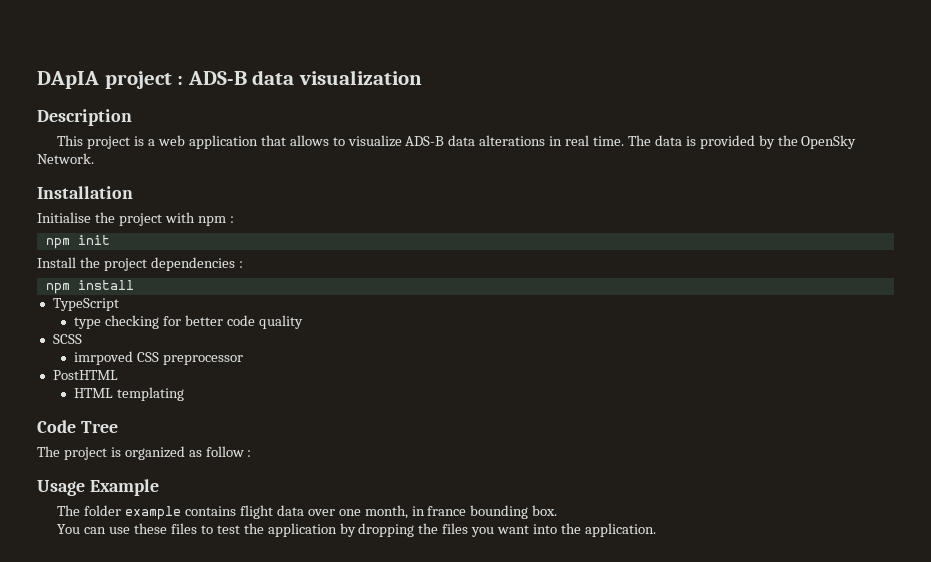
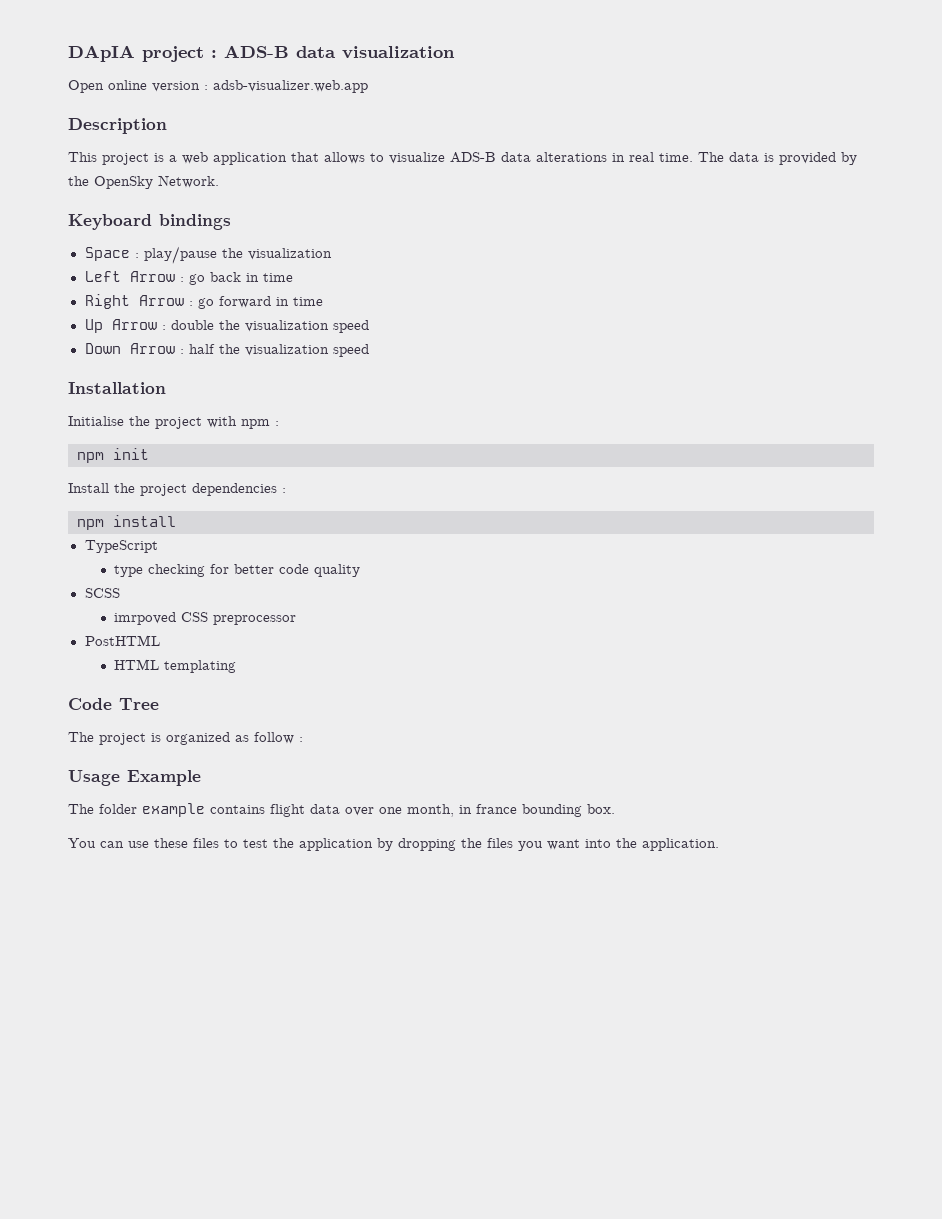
+ Open online version : adsb-visualizer.web.app
+ Keyboard bindings
+ Space : play/pause the visualization
+ Left Arrow : go back in time
+ Right Arrow : go forward in time
+ Up Arrow : double the visualization speed
+ Down Arrow : half the visualization speed

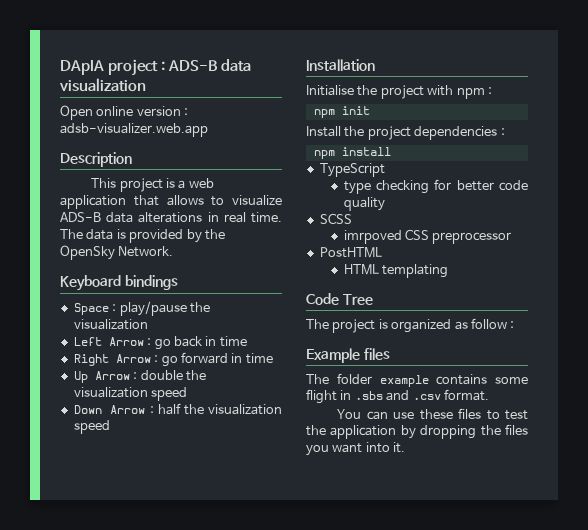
- Usage Example
+ Example files
- The folder example contains flight data over one month, in france bounding box.
+ The folder example contains some flight in .sbs and .csv format.
- You can use these files to test the application by dropping the files you want into the application.
+ You can use these files to test the application by dropping the files you want into it.

